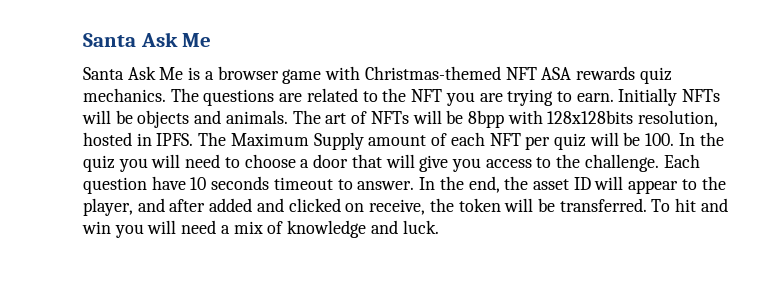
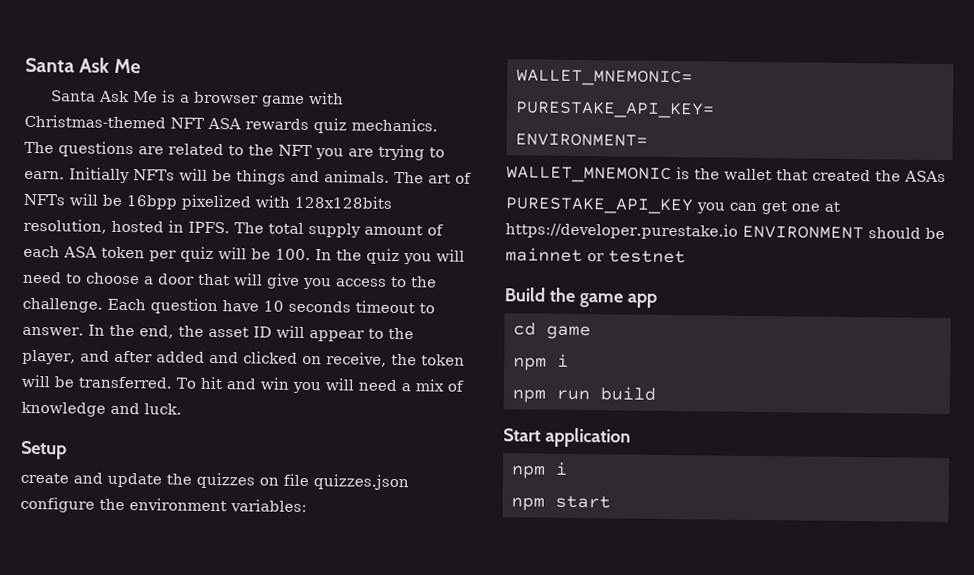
- Initially NFTs will be objects and animals.
+ Initially NFTs will be things and animals.
- The art of NFTs will be 8bpp with 128x128bits resolution, hosted in IPFS.
+ The art of NFTs will be 16bpp pixelized with 128x128bits resolution, hosted in IPFS.
- The Maximum Supply amount of each NFT per quiz will be 100. In the quiz you will need to choose a door that will give you access to the challenge.
+ The total supply amount of each ASA token per quiz will be 100. In the quiz you will need to choose a door that will give you access to the challenge.
+ Setup
+ create and update the quizzes on file quizzes.json configure the environment variables:
+ WALLET_MNEMONIC=
+ PURESTAKE_API_KEY=
+ ENVIRONMENT=
+ WALLET_MNEMONIC is the wallet that created the ASAs
+ PURESTAKE_API_KEY you can get one at https://developer.purestake.io ENVIRONMENT should be mainnet or testnet
+ Build the game app
+ cd game
+ npm i
+ npm run build
+ Start application
+ npm i
+ npm start

